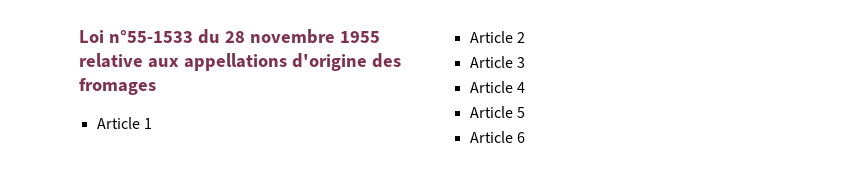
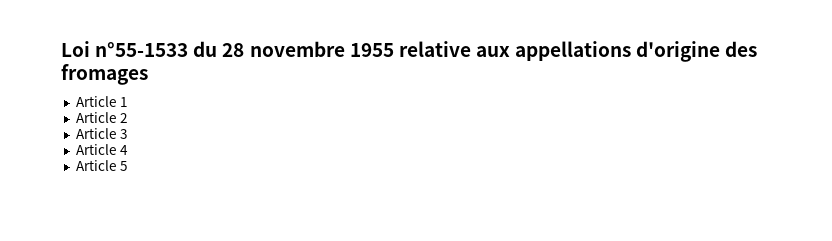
- Article 6

